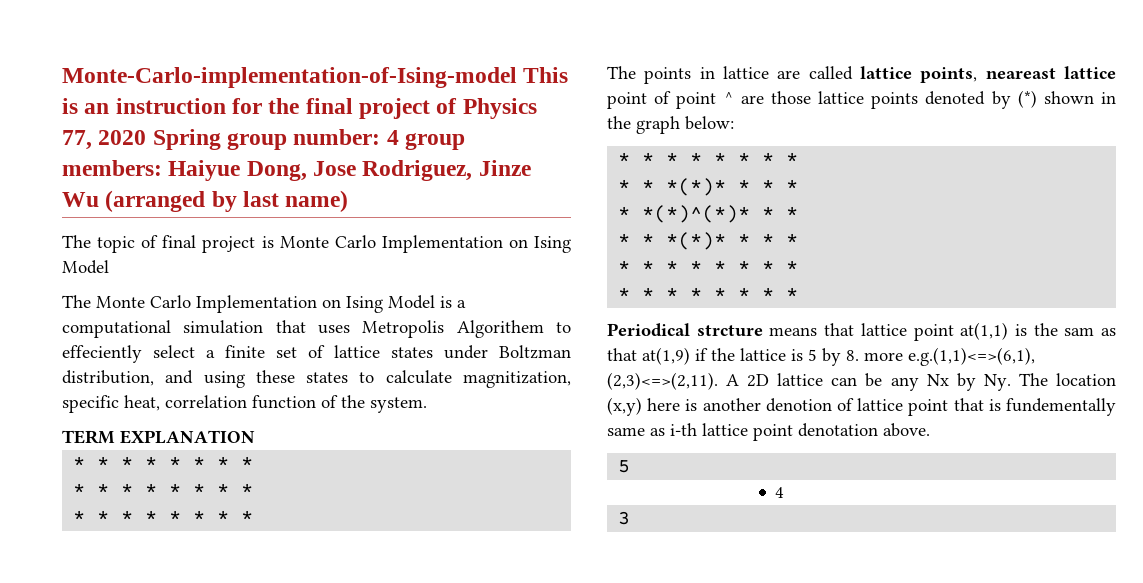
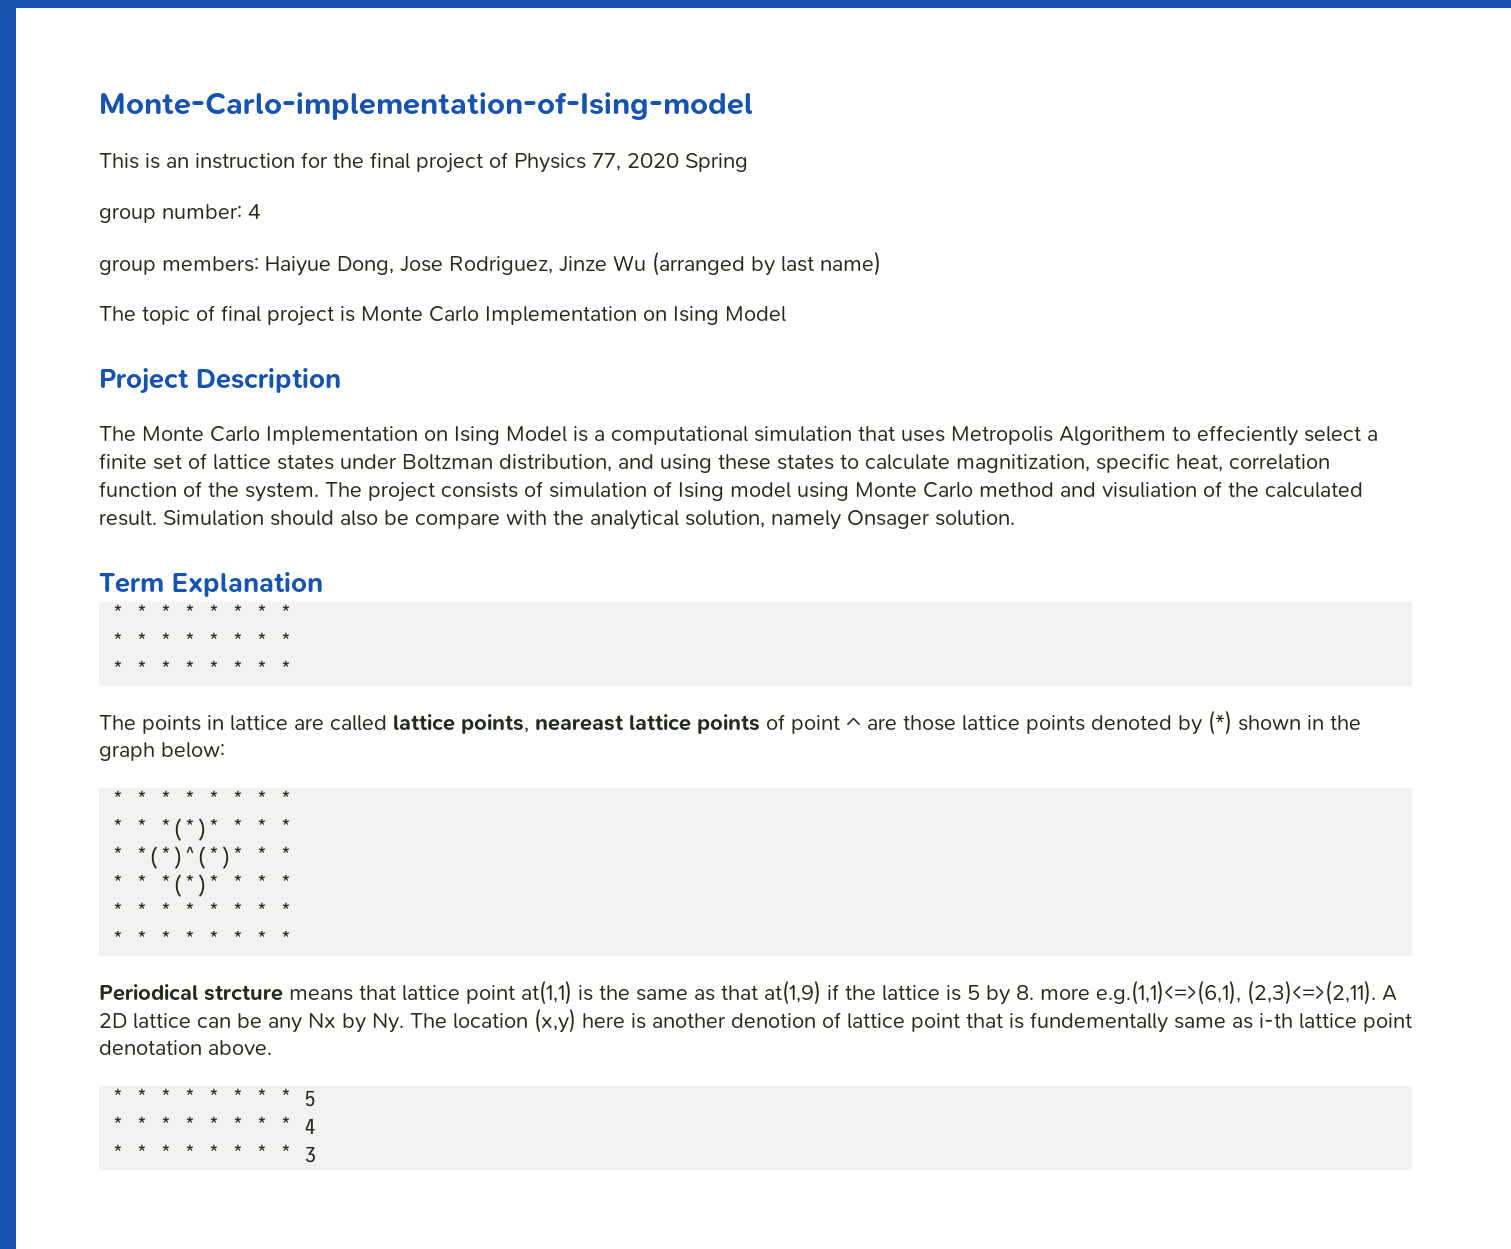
- Monte-Carlo-implementation-of-Ising-model This is an instruction for the final project of Physics 77, 2020 Spring group number: 4 group members: Haiyue Dong, Jose Rodriguez, Jinze Wu (arranged by last name)
+ Monte-Carlo-implementation-of-Ising-model
+ This is an instruction for the final project of Physics 77, 2020 Spring
+ group number: 4
+ group members: Haiyue Dong, Jose Rodriguez, Jinze Wu (arranged by last name)
+ Project Description
- The Monte Carlo Implementation on Ising Model is a computational simulation that uses Metropolis Algorithem to effeciently select a finite set of lattice states under Boltzman distribution, and using these states to calculate magnitization, specific heat, correlation function of the system.
- TERM EXPLANATION
+ The Monte Carlo Implementation on Ising Model is a computational simulation that uses Metropolis Algorithem to effeciently select a finite set of lattice states under Boltzman distribution, and using these states to calculate magnitization, specific heat, correlation function of the system. The project consists of simulation of Ising model using Monte Carlo method and visuliation of the calculated result. Simulation should also be compare with the analytical solution, namely Onsager solution.
+ Term Explanation
- The points in lattice are called lattice points, neareast lattice point of point ^ are those lattice points denoted by (*) shown in the graph below:
+ The points in lattice are called lattice points, neareast lattice points of point ^ are those lattice points denoted by (*) shown in the graph below:
- Periodical strcture means that lattice point at(1,1) is the sam as that at(1,9) if the lattice is 5 by 8. more e.g.(1,1)<=>(6,1), (2,3)<=>(2,11).
+ Periodical strcture means that lattice point at(1,1) is the same as that at(1,9) if the lattice is 5 by 8. more e.g.(1,1)<=>(6,1), (2,3)<=>(2,11).
  A 2D lattice can be any Nx by Ny. The location (x,y) here is another denotion of lattice point that is fundementally same as i-th lattice point denotation above.
- 5
- 4
- 3
+ * * * * * * * * 5
+ * * * * * * * * 4
+ * * * * * * * * 3

